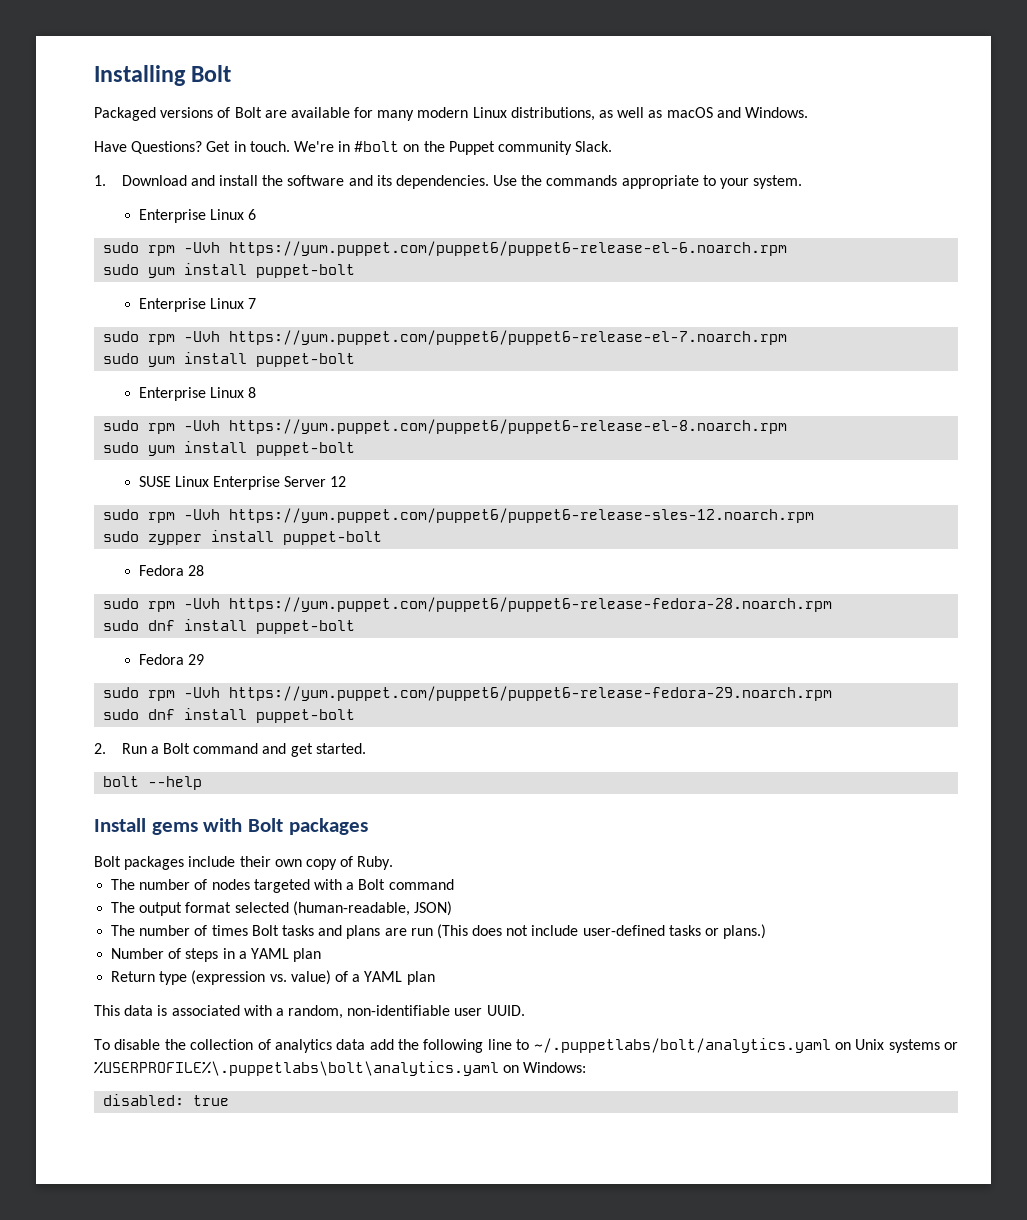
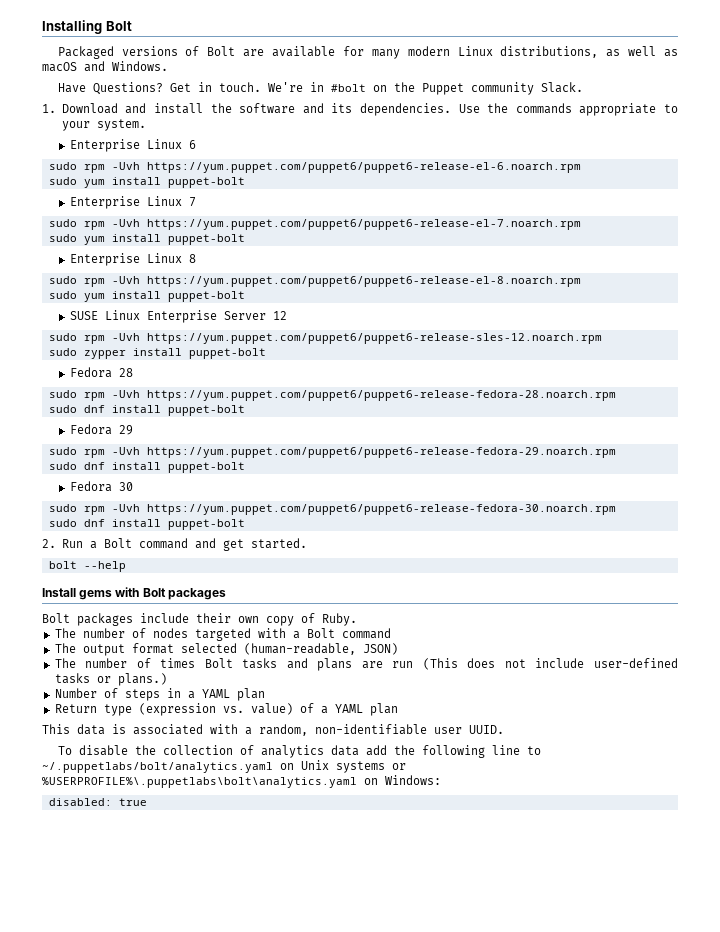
+ Fedora 30
+ sudo rpm -Uvh https://yum.puppet.com/puppet6/puppet6-release-fedora-30.noarch.rpm
+ sudo dnf install puppet-bolt

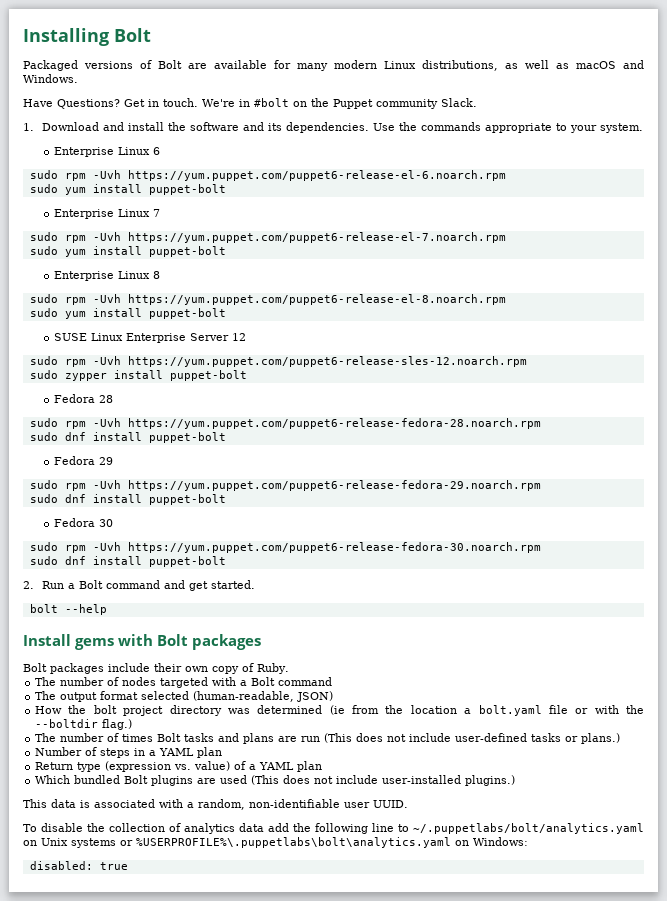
- sudo rpm -Uvh https://yum.puppet.com/puppet6/puppet6-release-el-6.noarch.rpm
+ sudo rpm -Uvh https://yum.puppet.com/puppet6-release-el-6.noarch.rpm
- sudo rpm -Uvh https://yum.puppet.com/puppet6/puppet6-release-el-7.noarch.rpm
+ sudo rpm -Uvh https://yum.puppet.com/puppet6-release-el-7.noarch.rpm
- sudo rpm -Uvh https://yum.puppet.com/puppet6/puppet6-release-el-8.noarch.rpm
+ sudo rpm -Uvh https://yum.puppet.com/puppet6-release-el-8.noarch.rpm
- sudo rpm -Uvh https://yum.puppet.com/puppet6/puppet6-release-sles-12.noarch.rpm
+ sudo rpm -Uvh https://yum.puppet.com/puppet6-release-sles-12.noarch.rpm
- sudo rpm -Uvh https://yum.puppet.com/puppet6/puppet6-release-fedora-28.noarch.rpm
+ sudo rpm -Uvh https://yum.puppet.com/puppet6-release-fedora-28.noarch.rpm
- sudo rpm -Uvh https://yum.puppet.com/puppet6/puppet6-release-fedora-29.noarch.rpm
+ sudo rpm -Uvh https://yum.puppet.com/puppet6-release-fedora-29.noarch.rpm
- sudo rpm -Uvh https://yum.puppet.com/puppet6/puppet6-release-fedora-30.noarch.rpm
+ sudo rpm -Uvh https://yum.puppet.com/puppet6-release-fedora-30.noarch.rpm
+ How the bolt project directory was determined (ie from the location a bolt.yaml file or with the --boltdir flag.)
+ Which bundled Bolt plugins are used (This does not include user-installed plugins.)

